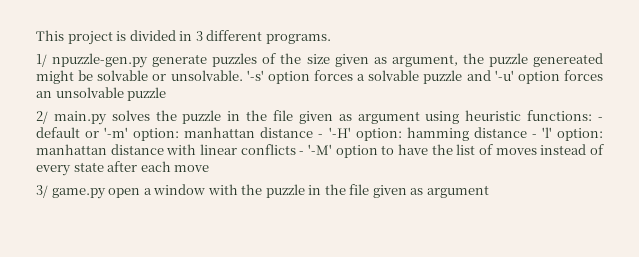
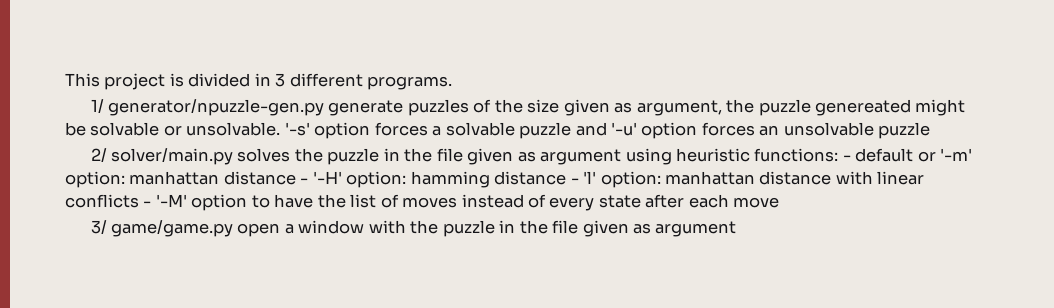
- 1/ npuzzle-gen.py generate puzzles of the size given as argument, the puzzle genereated might be solvable or unsolvable.
+ 1/ generator/npuzzle-gen.py generate puzzles of the size given as argument, the puzzle genereated might be solvable or unsolvable.
- 2/ main.py solves the puzzle in the file given as argument using heuristic functions: - default or '-m' option: manhattan distance - '-H' option: hamming distance - 'l' option: manhattan distance with linear conflicts - '-M' option to have the list of moves instead of every state after each move
+ 2/ solver/main.py solves the puzzle in the file given as argument using heuristic functions: - default or '-m' option: manhattan distance - '-H' option: hamming distance - 'l' option: manhattan distance with linear conflicts - '-M' option to have the list of moves instead of every state after each move
- 3/ game.py open a window with the puzzle in the file given as argument
+ 3/ game/game.py open a window with the puzzle in the file given as argument

